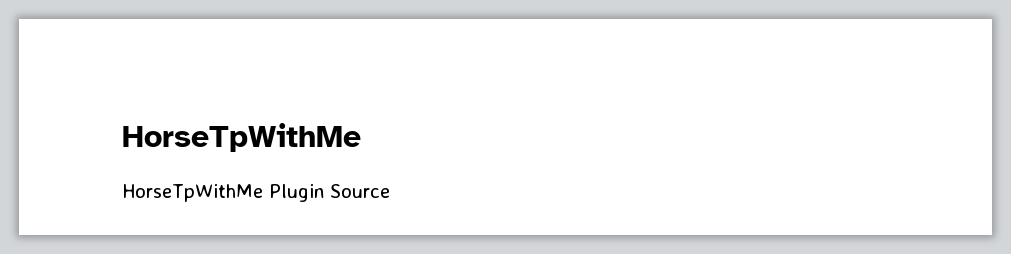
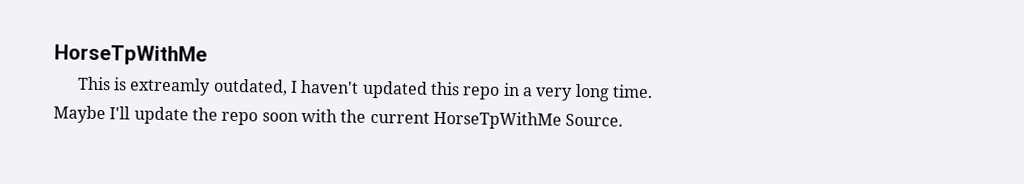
- HorseTpWithMe Plugin Source
+ This is extreamly outdated, I haven't updated this repo in a very long time.
+ Maybe I'll update the repo soon with the current HorseTpWithMe Source.

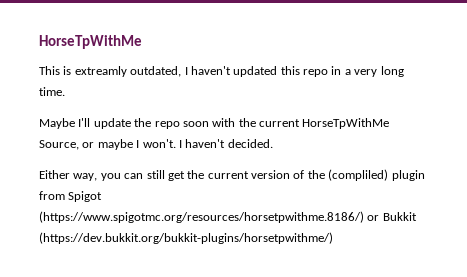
- Maybe I'll update the repo soon with the current HorseTpWithMe Source.
+ Maybe I'll update the repo soon with the current HorseTpWithMe Source, or maybe I won't. I haven't decided.
+ Either way, you can still get the current version of the (compliled) plugin from Spigot (https://www.spigotmc.org/resources/horsetpwithme.8186/) or Bukkit (https://dev.bukkit.org/bukkit-plugins/horsetpwithme/)

